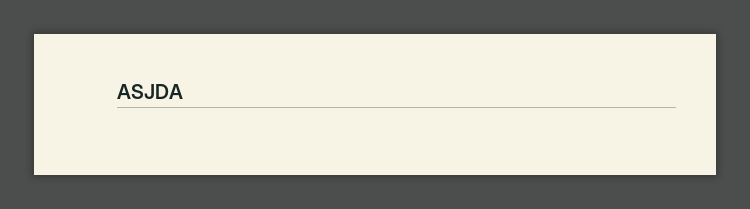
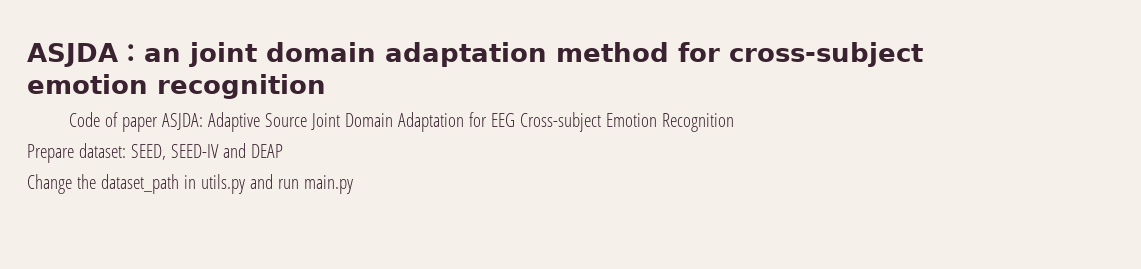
- ASJDA
+ ASJDA：an joint domain adaptation method for cross-subject emotion recognition
+ Code of paper ASJDA: Adaptive Source Joint Domain Adaptation for EEG Cross-subject Emotion Recognition
+ Prepare dataset: SEED, SEED-IV and DEAP
+ Change the dataset_path in utils.py and run main.py

